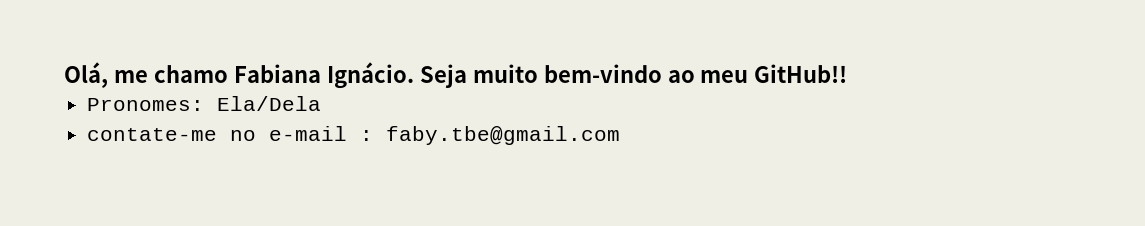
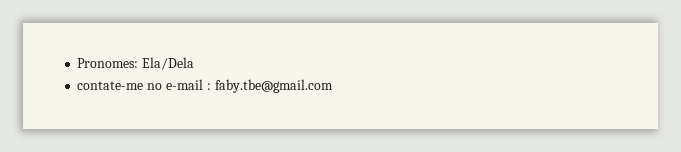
- Olá, me chamo Fabiana Ignácio. Seja muito bem-vindo ao meu GitHub!!

